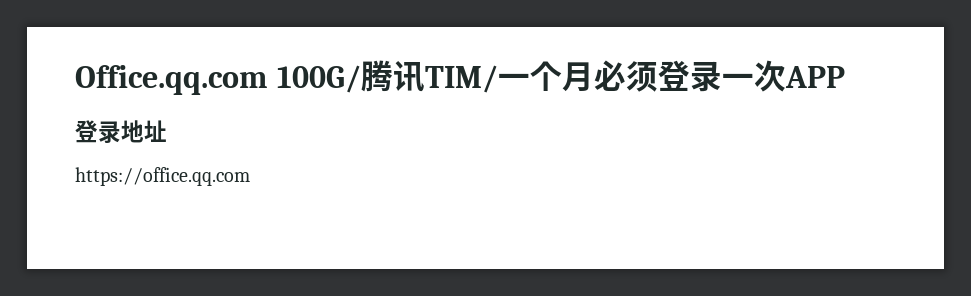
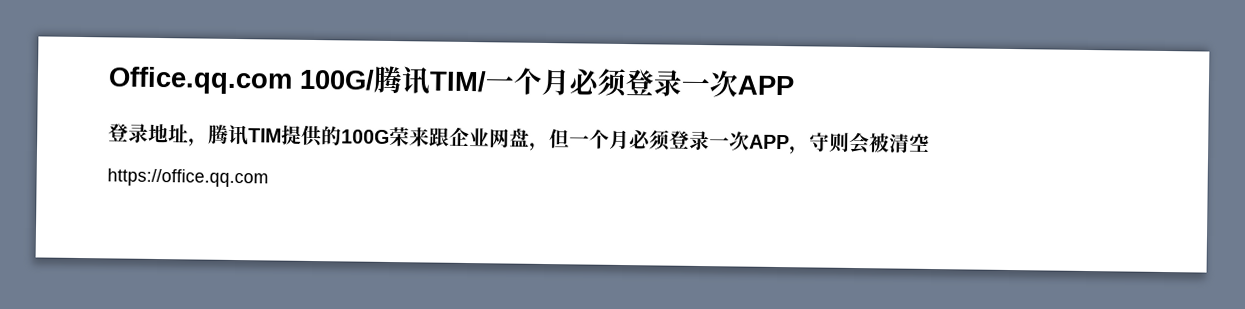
- 登录地址
+ 登录地址，腾讯TIM提供的100G荣来跟企业网盘，但一个月必须登录一次APP，守则会被清空

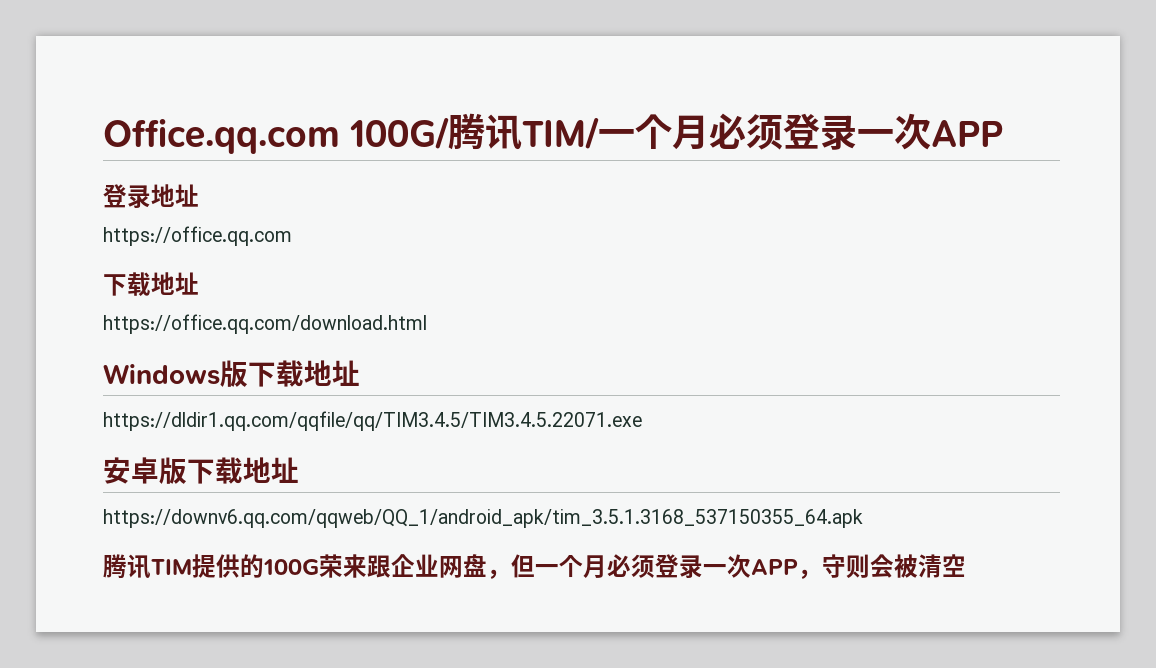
- 登录地址，腾讯TIM提供的100G荣来跟企业网盘，但一个月必须登录一次APP，守则会被清空
+ 登录地址
+ https://office.qq.com
+ 下载地址
+ https://office.qq.com/download.html
+ Windows版下载地址
+ https://dldir1.qq.com/qqfile/qq/TIM3.4.5/TIM3.4.5.22071.exe
+ 安卓版下载地址
+ https://downv6.qq.com/qqweb/QQ_1/android_apk/tim_3.5.1.3168_537150355_64.apk
+ 腾讯TIM提供的100G荣来跟企业网盘，但一个月必须登录一次APP，守则会被清空
- https://office.qq.com

